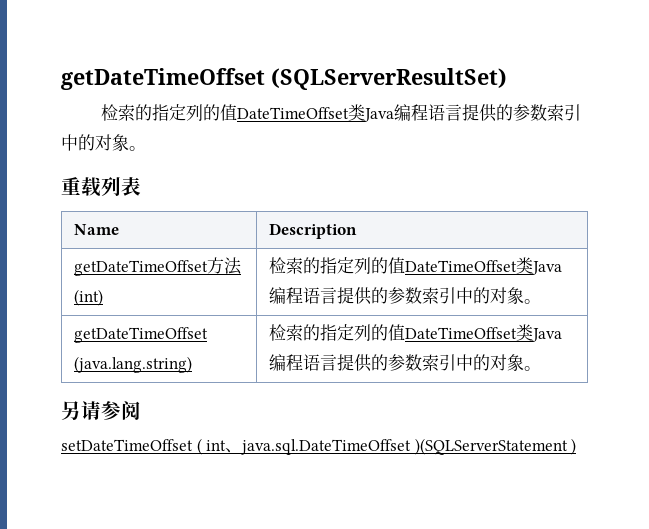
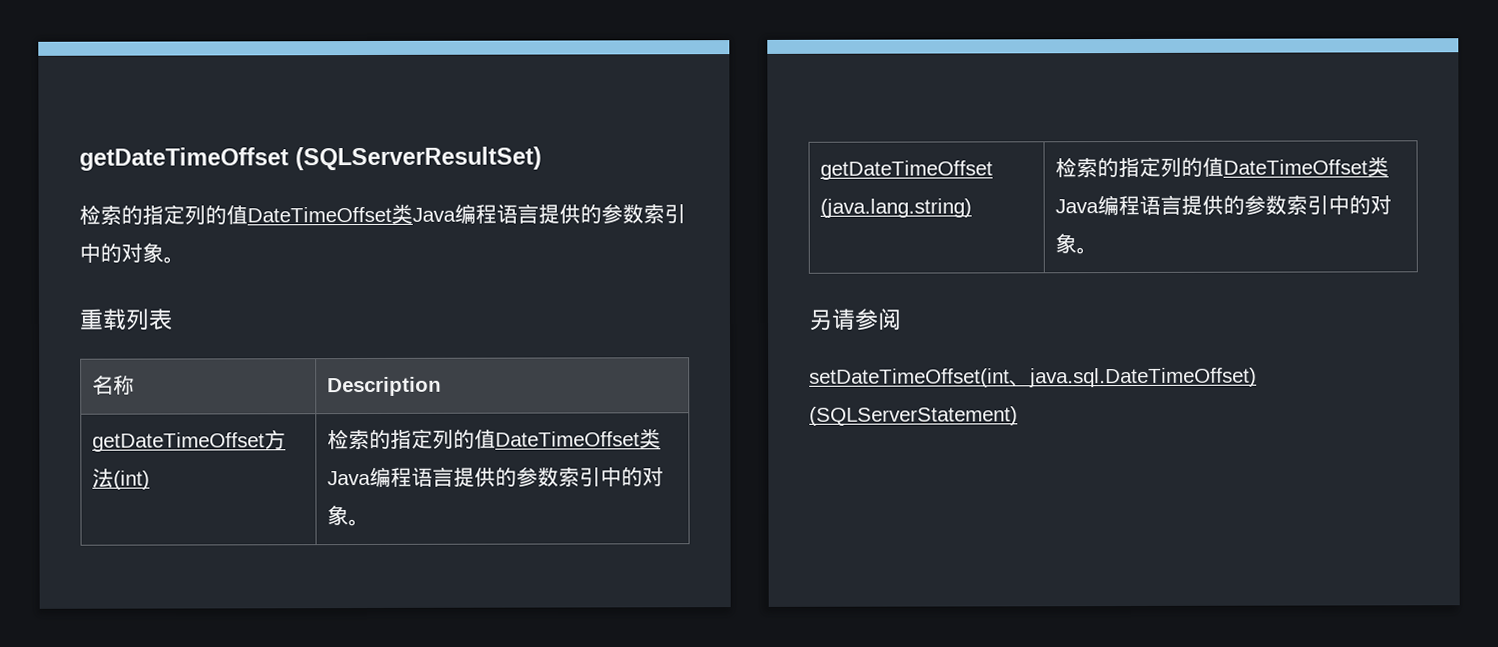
- Name | Description
+ 名称 | Description
- setDateTimeOffset ( int、java.sql.DateTimeOffset )(SQLServerStatement )
+ setDateTimeOffset(int、java.sql.DateTimeOffset) (SQLServerStatement)

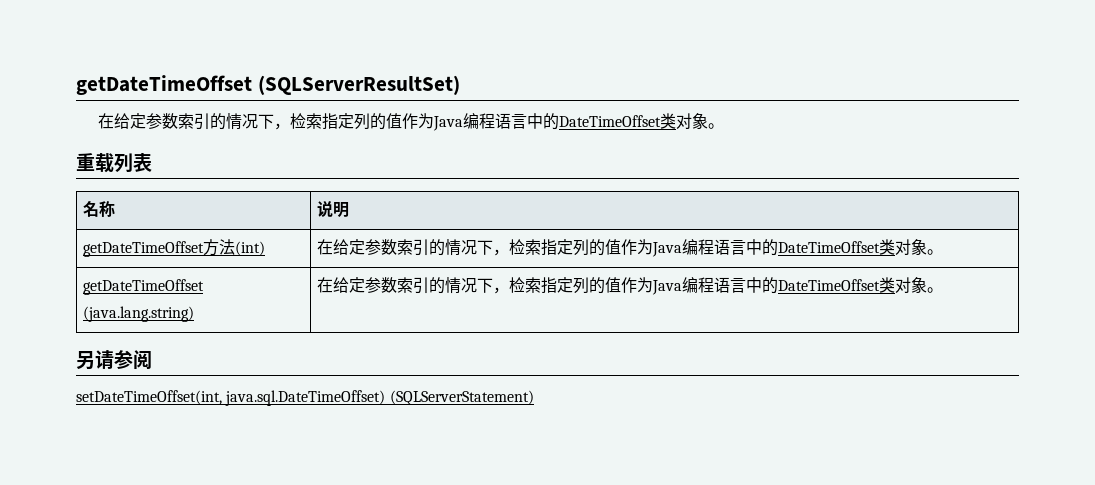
  getDateTimeOffset (SQLServerResultSet)
- 检索的指定列的值DateTimeOffset类Java编程语言提供的参数索引中的对象。
+ 在给定参数索引的情况下，检索指定列的值作为Java编程语言中的DateTimeOffset类对象。
- 名称 | Description
+ 名称 | 说明
- getDateTimeOffset方法(int) | 检索的指定列的值DateTimeOffset类Java编程语言提供的参数索引中的对象。
+ getDateTimeOffset方法(int) | 在给定参数索引的情况下，检索指定列的值作为Java编程语言中的DateTimeOffset类对象。
- getDateTimeOffset (java.lang.string) | 检索的指定列的值DateTimeOffset类Java编程语言提供的参数索引中的对象。
+ getDateTimeOffset (java.lang.string) | 在给定参数索引的情况下，检索指定列的值作为Java编程语言中的DateTimeOffset类对象。
- setDateTimeOffset(int、java.sql.DateTimeOffset) (SQLServerStatement)
+ setDateTimeOffset(int, java.sql.DateTimeOffset) (SQLServerStatement)

